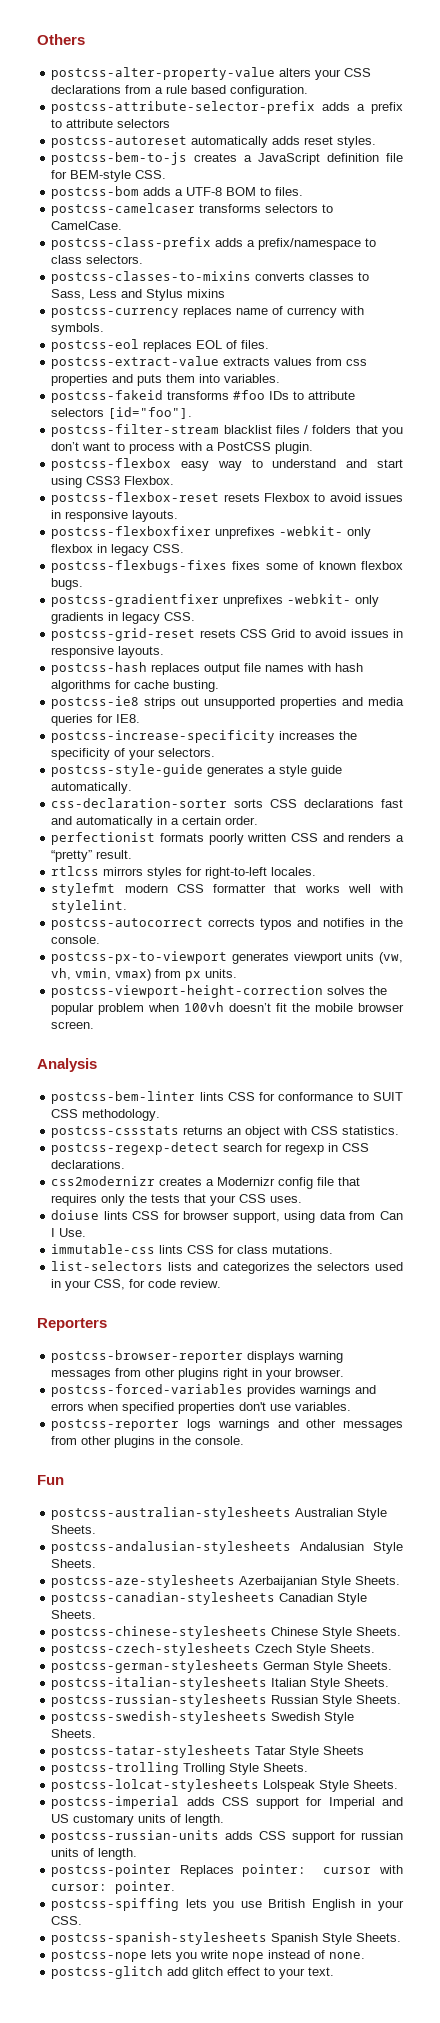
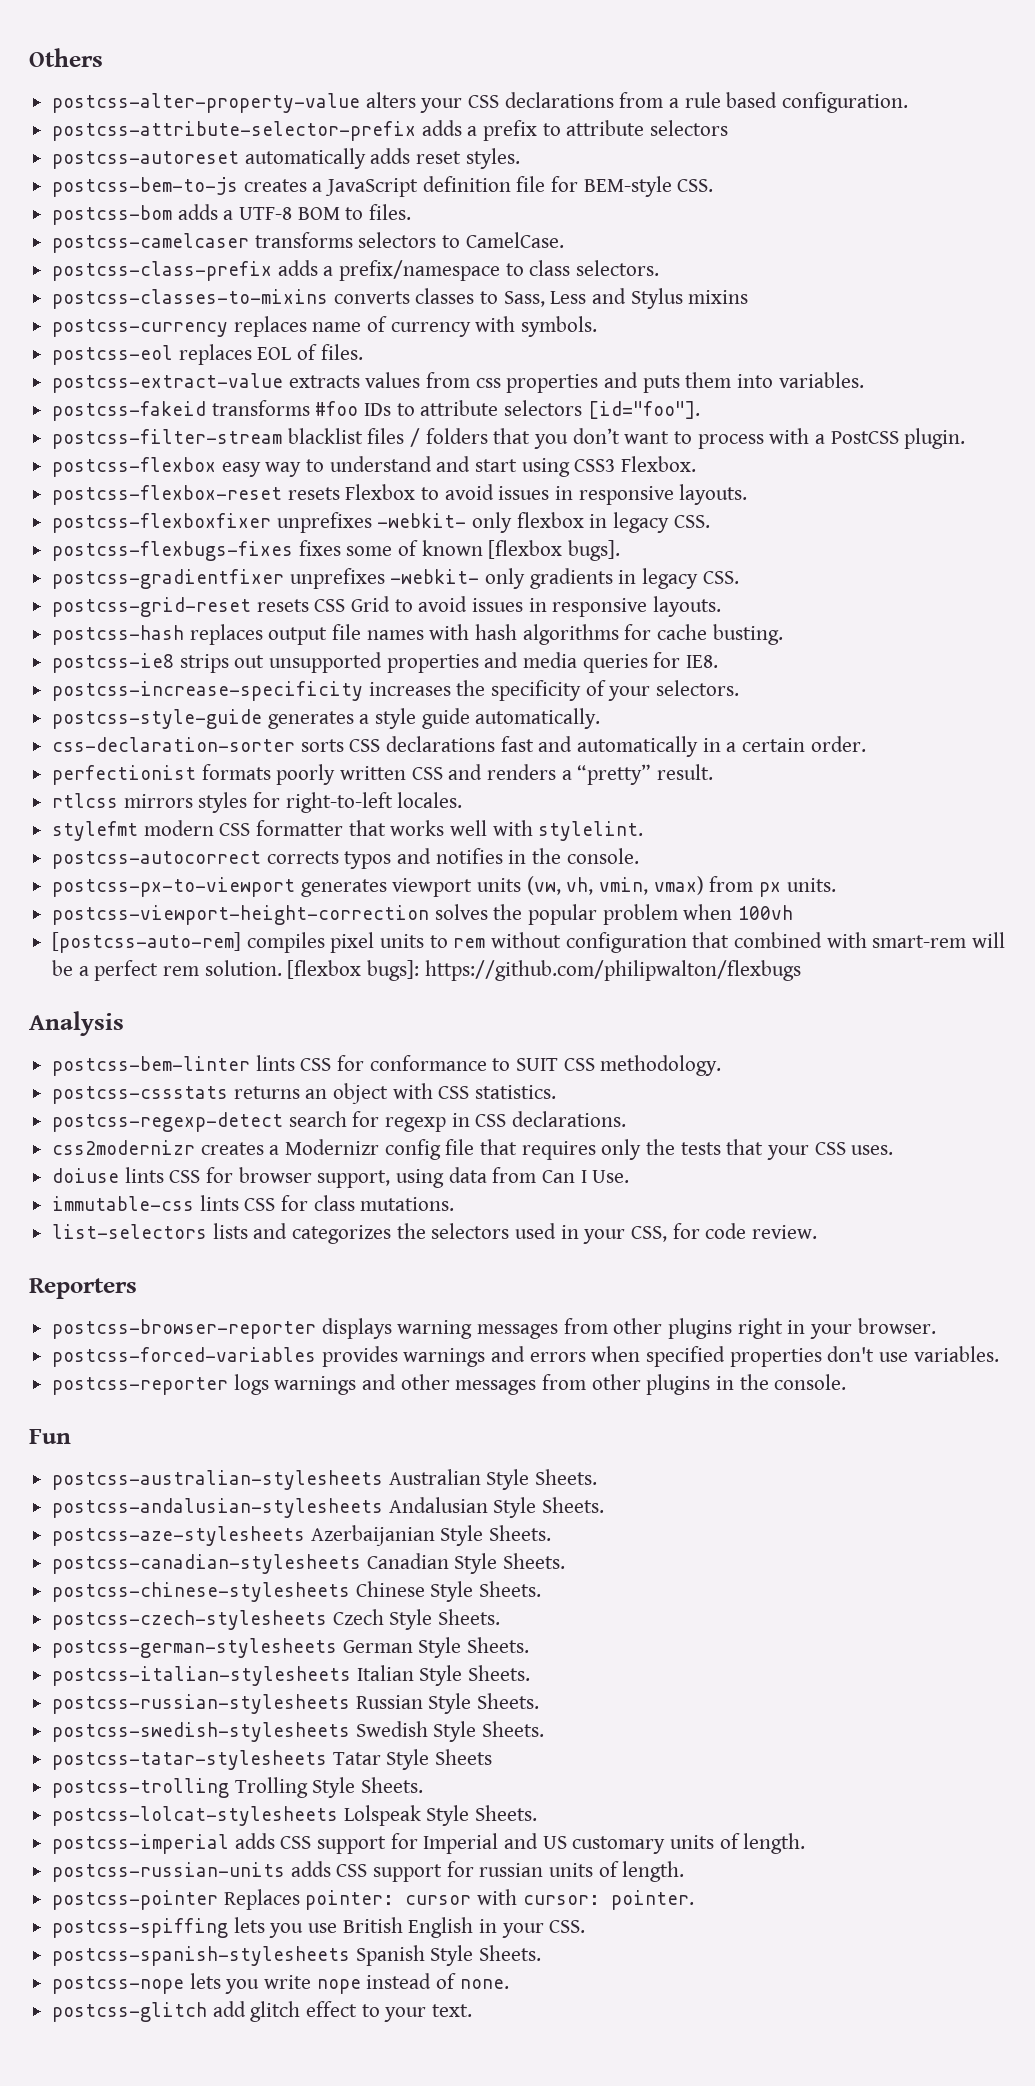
- postcss-flexbugs-fixes fixes some of known flexbox bugs.
+ postcss-flexbugs-fixes fixes some of known [flexbox bugs].
- postcss-viewport-height-correction solves the popular problem when 100vh doesn’t fit the mobile browser screen.
+ postcss-viewport-height-correction solves the popular problem when 100vh
+ [postcss-auto-rem] compiles pixel units to rem without configuration that combined with smart-rem will be a perfect rem solution. [flexbox bugs]: https://github.com/philipwalton/flexbugs

